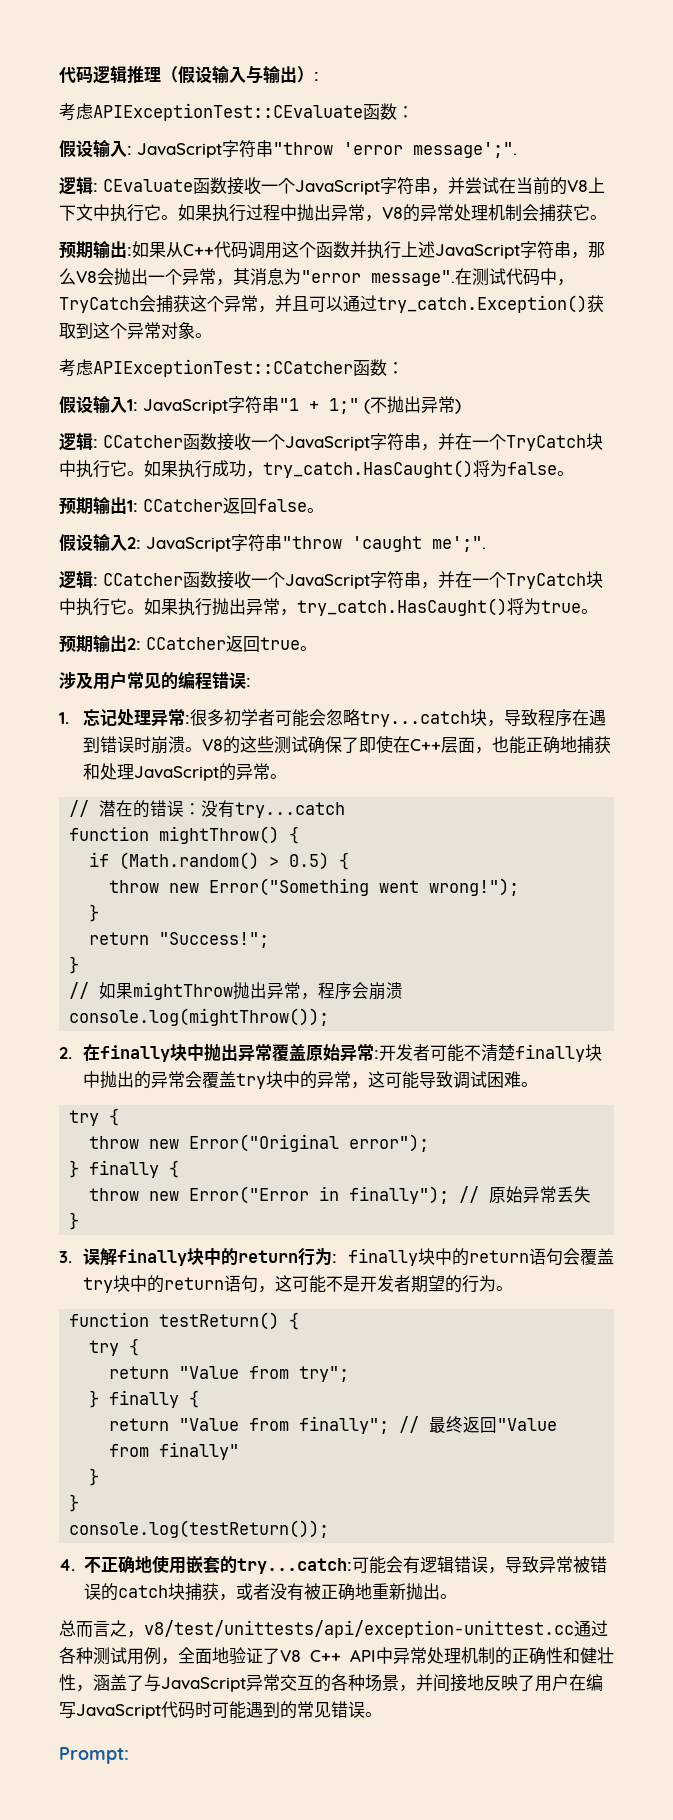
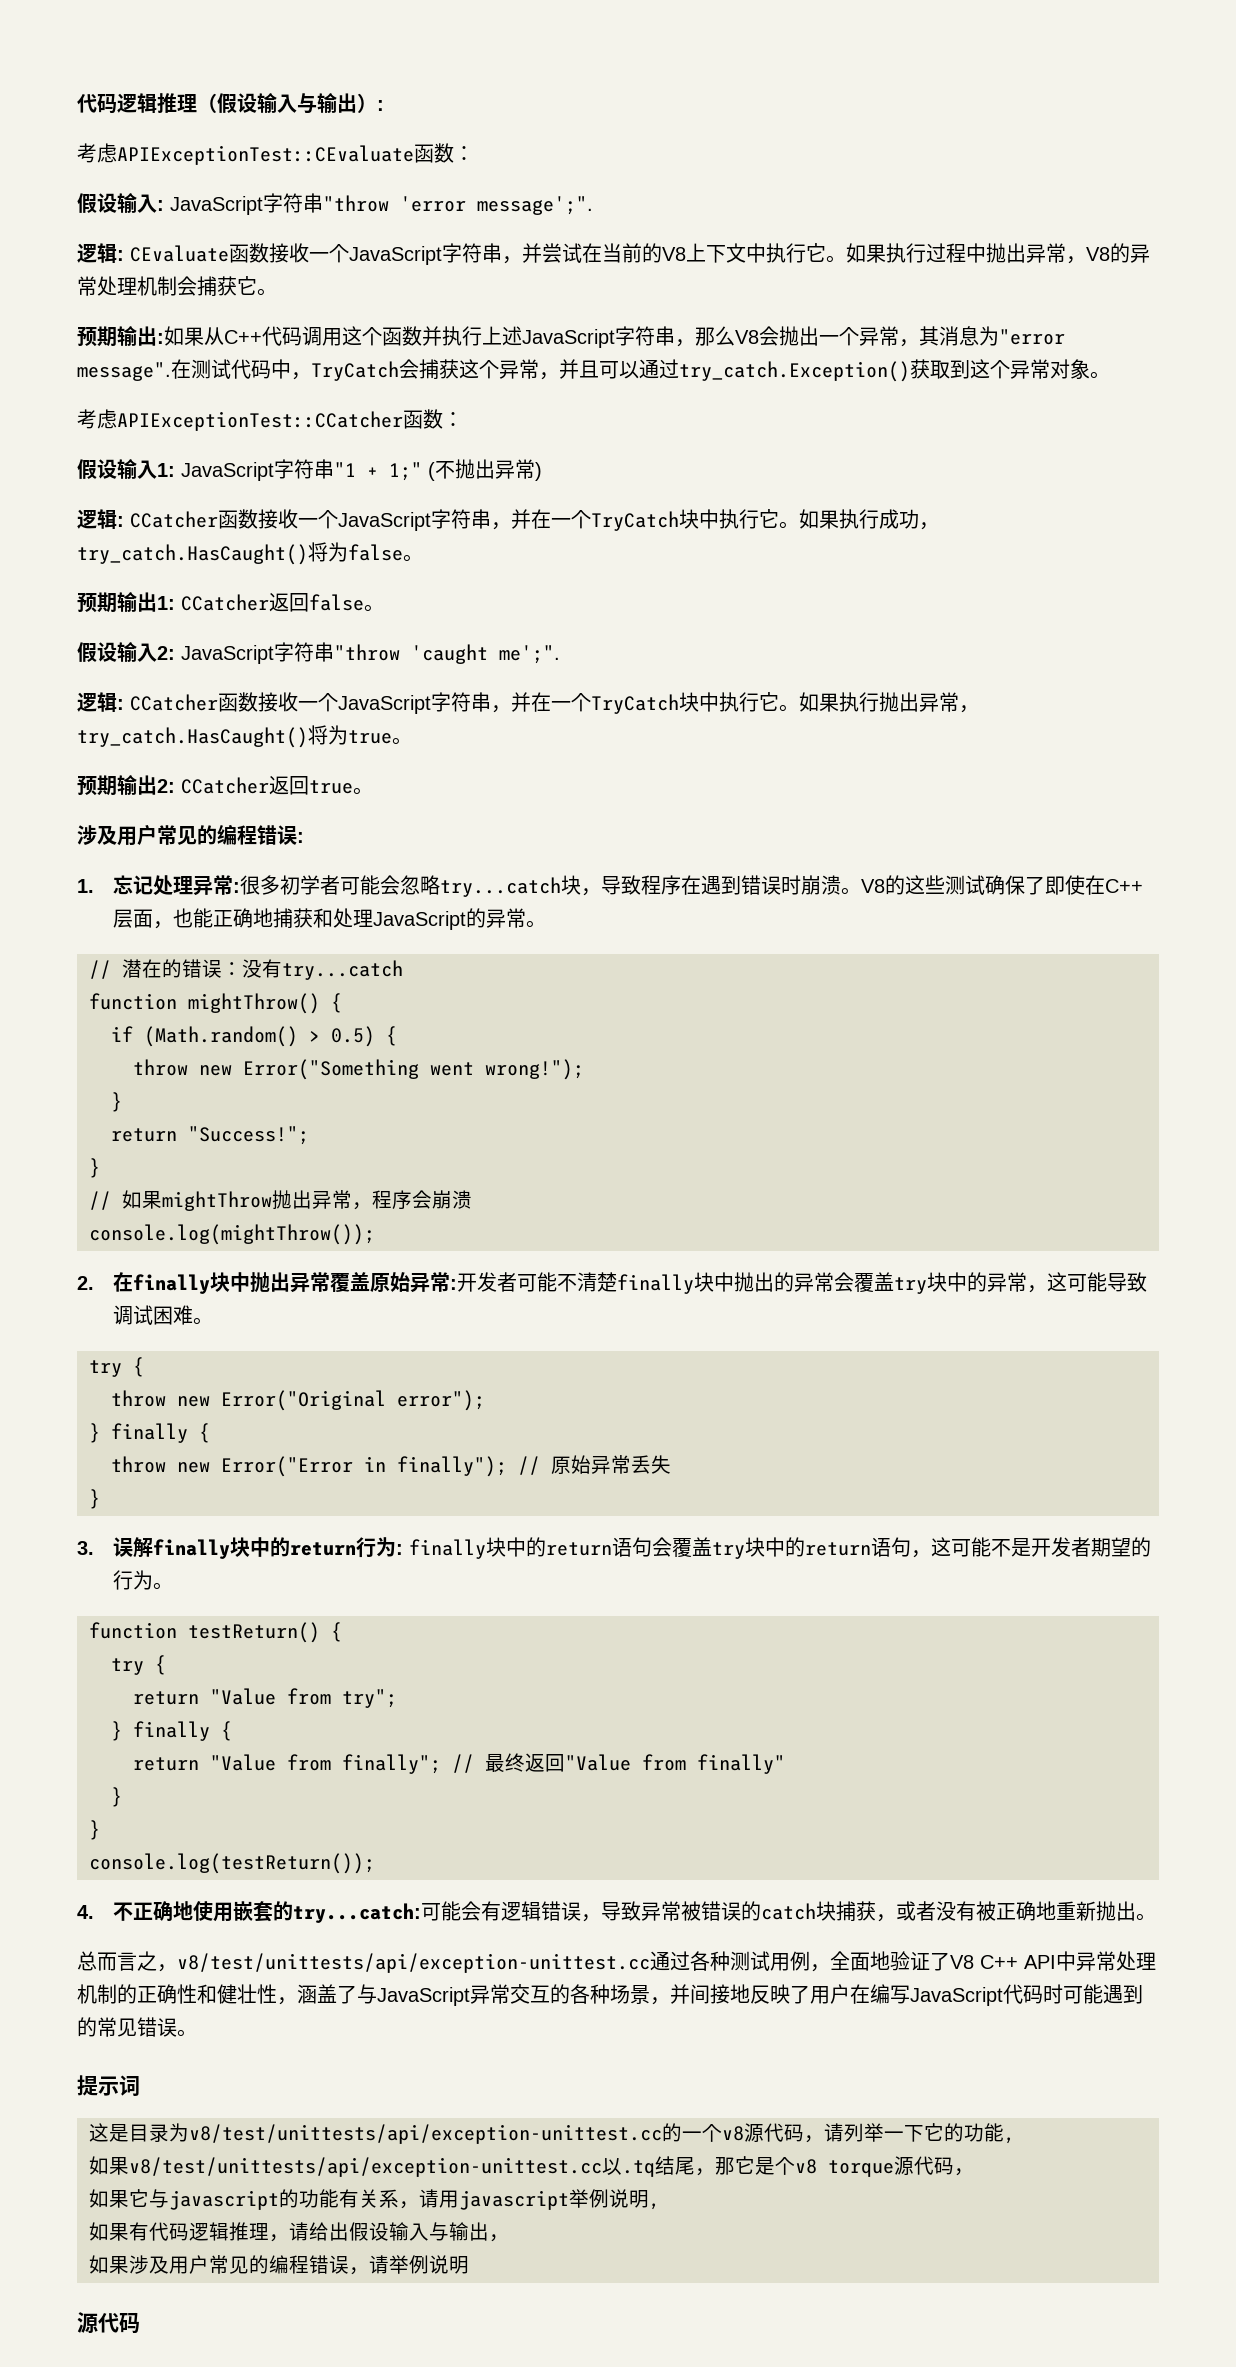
- Prompt:
+ 提示词
+ 这是目录为v8/test/unittests/api/exception-unittest.cc的一个v8源代码，请列举一下它的功能,
+ 如果v8/test/unittests/api/exception-unittest.cc以.tq结尾，那它是个v8 torque源代码，
+ 如果它与javascript的功能有关系，请用javascript举例说明,
+ 如果有代码逻辑推理，请给出假设输入与输出，
+ 如果涉及用户常见的编程错误，请举例说明
+ 源代码

